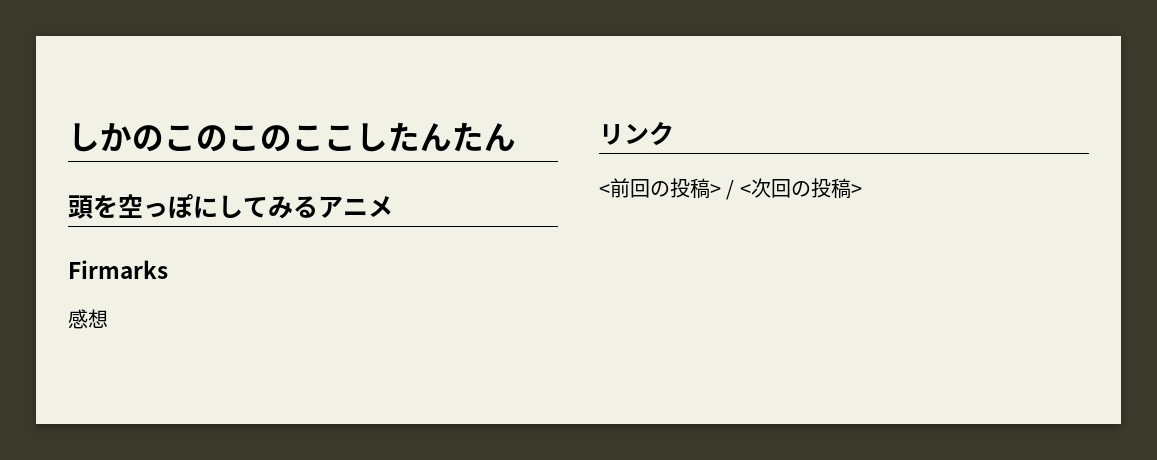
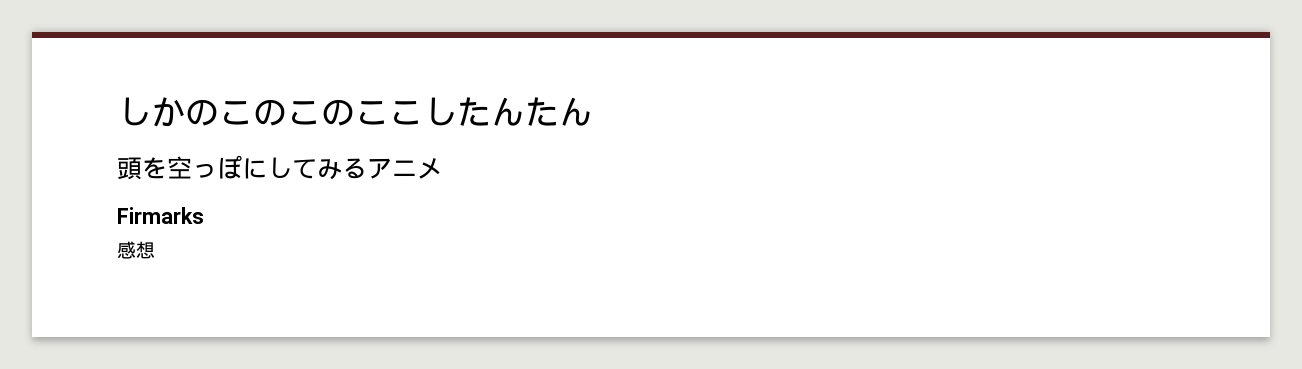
- リンク
- <前回の投稿> / <次回の投稿>

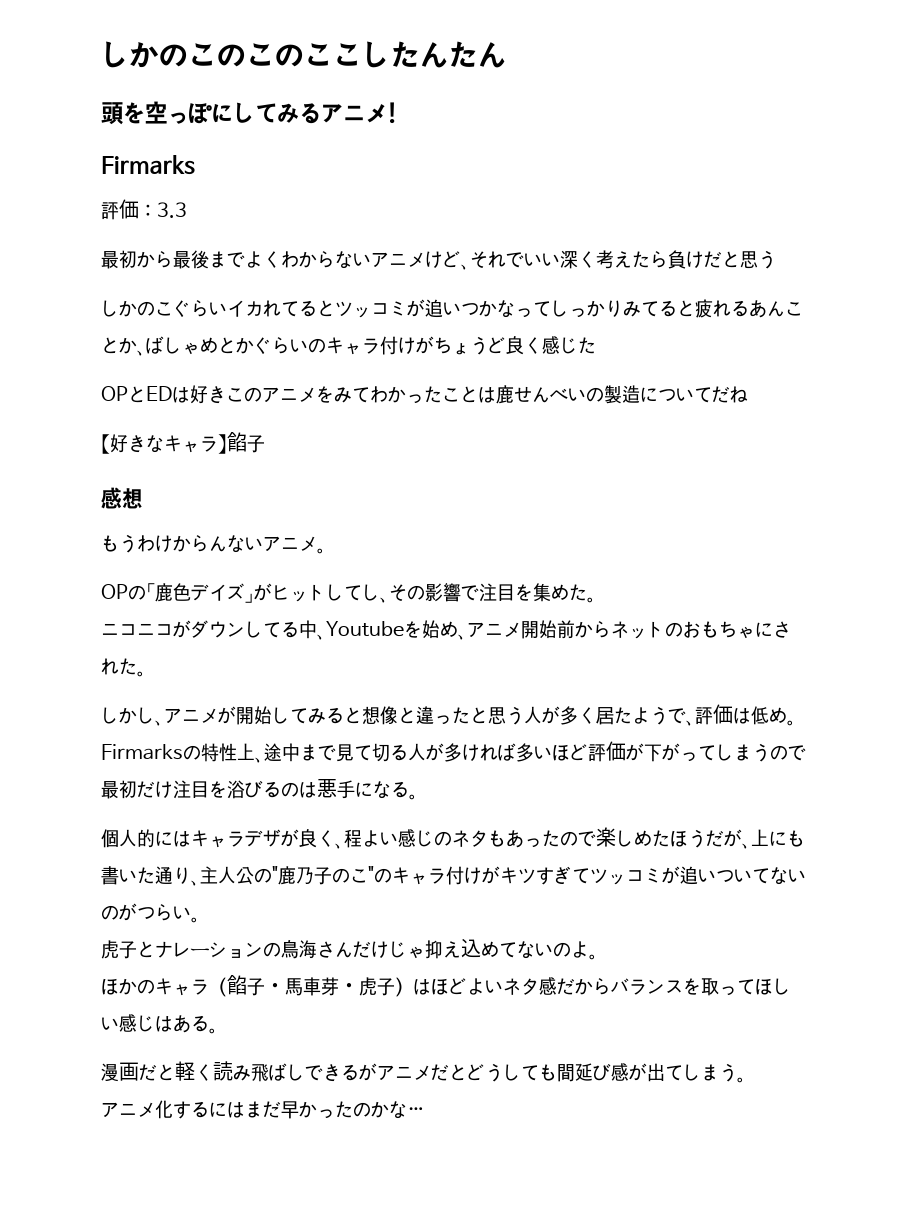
- 頭を空っぽにしてみるアニメ
+ 頭を空っぽにしてみるアニメ!
+ 評価：3.3
+ 最初から最後までよくわからないアニメけど、それでいい深く考えたら負けだと思う
+ しかのこぐらいイカれてるとツッコミが追いつかなってしっかりみてると疲れるあんことか、ばしゃめとかぐらいのキャラ付けがちょうど良く感じた
+ OPとEDは好きこのアニメをみてわかったことは鹿せんべいの製造についてだね
+ 【好きなキャラ】餡子
  感想
+ もうわけからんないアニメ。
+ OPの「鹿色デイズ」がヒットしてし、その影響で注目を集めた。
+ ニコニコがダウンしてる中、Youtubeを始め、アニメ開始前からネットのおもちゃにされた。
+ しかし、アニメが開始してみると想像と違ったと思う人が多く居たようで、評価は低め。Firmarksの特性上、途中まで見て切る人が多ければ多いほど評価が下がってしまうので最初だけ注目を浴びるのは悪手になる。
+ 個人的にはキャラデザが良く、程よい感じのネタもあったので楽しめたほうだが、上にも書いた通り、主人公の"鹿乃子のこ"のキャラ付けがキツすぎてツッコミが追いついてないのがつらい。
+ 虎子とナレーションの鳥海さんだけじゃ抑え込めてないのよ。
+ ほかのキャラ（餡子・馬車芽・虎子）はほどよいネタ感だからバランスを取ってほしい感じはある。
+ 漫画だと軽く読み飛ばしできるがアニメだとどうしても間延び感が出てしまう。
+ アニメ化するにはまだ早かったのかな…

